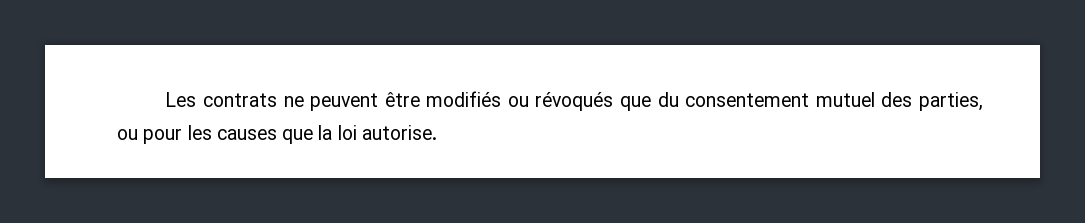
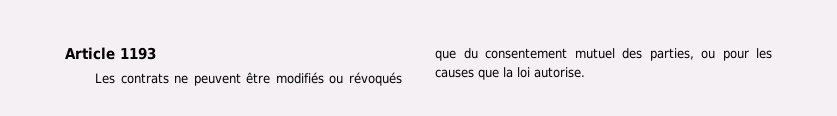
+ Article 1193

